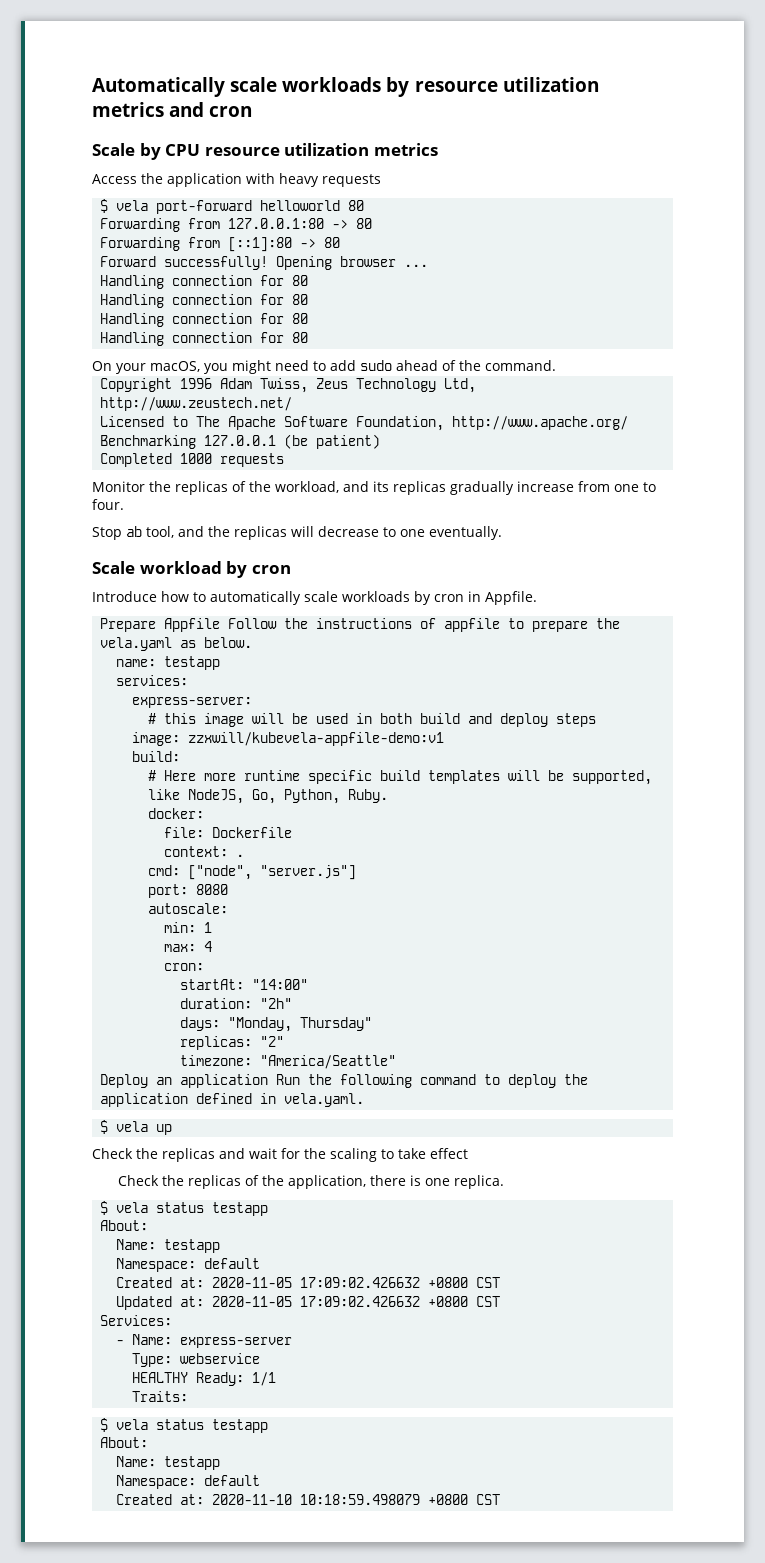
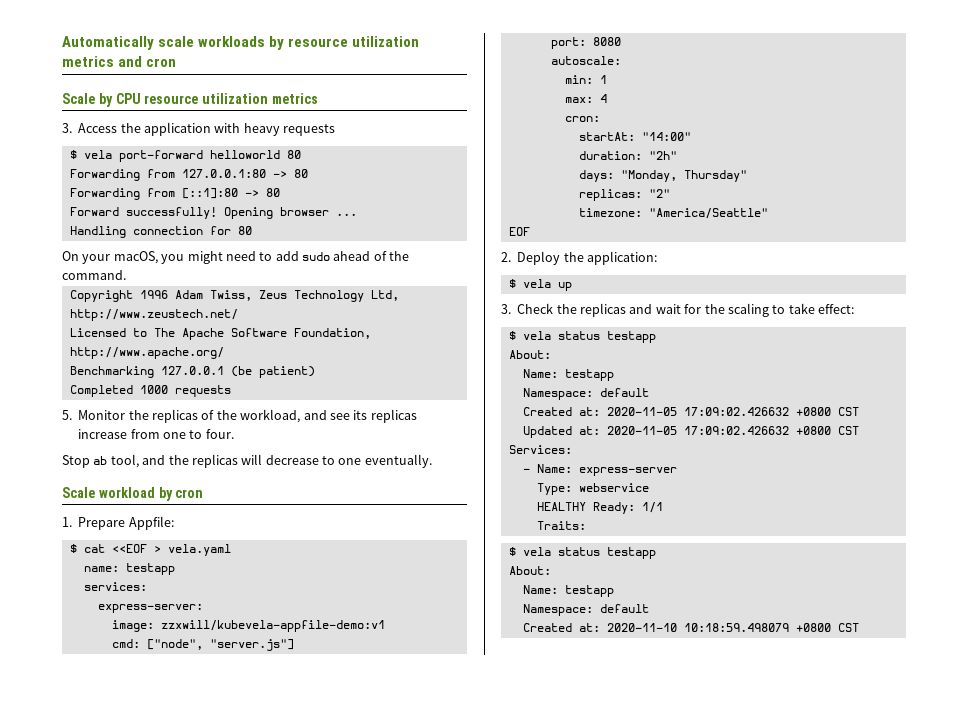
- Access the application with heavy requests
+ 3. Access the application with heavy requests
  Opening browser ...
- Handling connection for 80
- Handling connection for 80
- Handling connection for 80
- Monitor the replicas of the workload, and its replicas gradually increase from one to four.
+ 5. Monitor the replicas of the workload, and see its replicas increase from one to four.
- Introduce how to automatically scale workloads by cron in Appfile.
- Prepare Appfile Follow the instructions of appfile to prepare the vela.yaml as below.
+ 1. Prepare Appfile:
+ $ cat <<EOF > vela.yaml
- # this image will be used in both build and deploy steps
  image: zzxwill/kubevela-appfile-demo:v1
- build:
- # Here more runtime specific build templates will be supported, like NodeJS, Go, Python, Ruby.
- docker:
- file: Dockerfile
- context: .
- Deploy an application Run the following command to deploy the application defined in vela.yaml.
+ EOF
+ 2. Deploy the application:
- Check the replicas and wait for the scaling to take effect
- Check the replicas of the application, there is one replica.
+ 3. Check the replicas and wait for the scaling to take effect:

